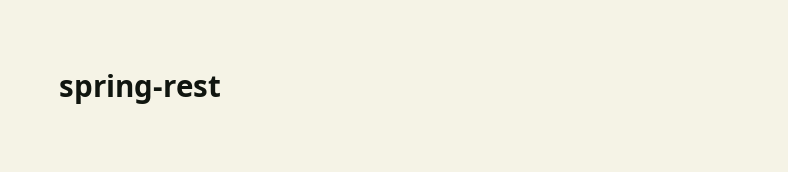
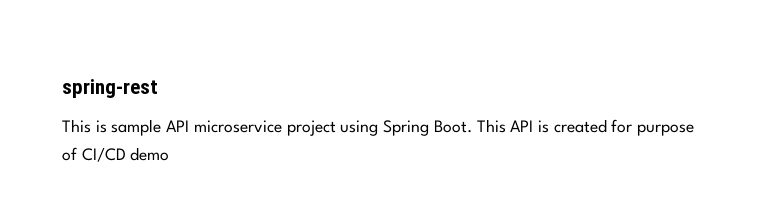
+ This is sample API microservice project using Spring Boot. This API is created for purpose of CI/CD demo

